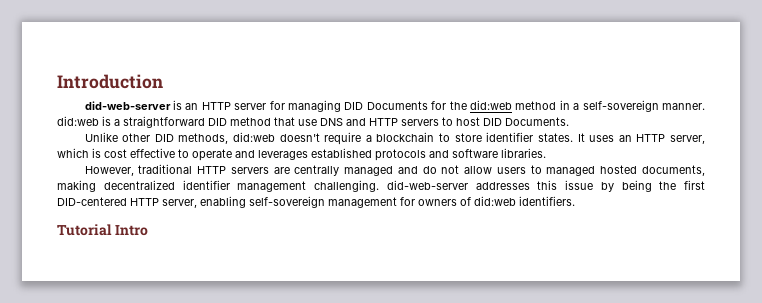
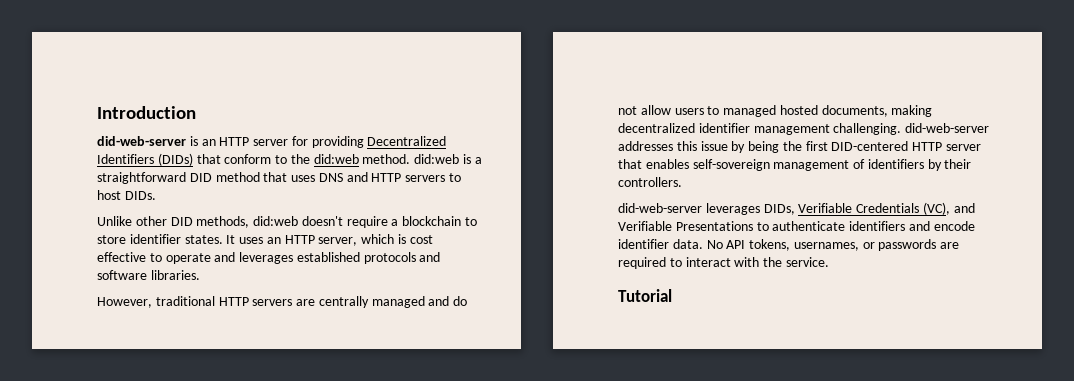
- did-web-server is an HTTP server for managing DID Documents for the did:web method in a self-sovereign manner. did:web is a straightforward DID method that use DNS and HTTP servers to host DID Documents.
+ did-web-server is an HTTP server for providing Decentralized Identifiers (DIDs) that conform to the did:web method. did:web is a straightforward DID method that uses DNS and HTTP servers to host DIDs.
- However, traditional HTTP servers are centrally managed and do not allow users to managed hosted documents, making decentralized identifier management challenging. did-web-server addresses this issue by being the first DID-centered HTTP server, enabling self-sovereign management for owners of did:web identifiers.
+ However, traditional HTTP servers are centrally managed and do not allow users to managed hosted documents, making decentralized identifier management challenging. did-web-server addresses this issue by being the first DID-centered HTTP server that enables self-sovereign management of identifiers by their controllers.
+ did-web-server leverages DIDs, Verifiable Credentials (VC), and Verifiable Presentations to authenticate identifiers and encode identifier data. No API tokens, usernames, or passwords are required to interact with the service.
- Tutorial Intro
+ Tutorial

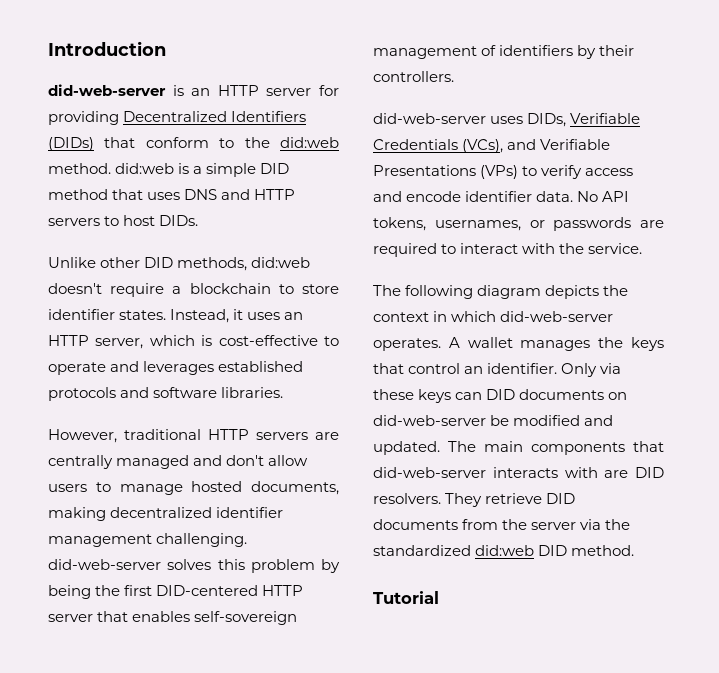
- did-web-server is an HTTP server for providing Decentralized Identifiers (DIDs) that conform to the did:web method. did:web is a straightforward DID method that uses DNS and HTTP servers to host DIDs.
+ did-web-server is an HTTP server for providing Decentralized Identifiers (DIDs) that conform to the did:web method. did:web is a simple DID method that uses DNS and HTTP servers to host DIDs.
- It uses an HTTP server, which is cost effective to operate and leverages established protocols and software libraries.
+ Instead, it uses an HTTP server, which is cost-effective to operate and leverages established protocols and software libraries.
- However, traditional HTTP servers are centrally managed and do not allow users to managed hosted documents, making decentralized identifier management challenging. did-web-server addresses this issue by being the first DID-centered HTTP server that enables self-sovereign management of identifiers by their controllers.
+ However, traditional HTTP servers are centrally managed and don't allow users to manage hosted documents, making decentralized identifier management challenging. did-web-server solves this problem by being the first DID-centered HTTP server that enables self-sovereign management of identifiers by their controllers.
- did-web-server leverages DIDs, Verifiable Credentials (VC), and Verifiable Presentations to authenticate identifiers and encode identifier data.
+ did-web-server uses DIDs, Verifiable Credentials (VCs), and Verifiable Presentations (VPs) to verify access and encode identifier data.
+ The following diagram depicts the context in which did-web-server operates. A wallet manages the keys that control an identifier. Only via these keys can DID documents on did-web-server be modified and updated. The main components that did-web-server interacts with are DID resolvers. They retrieve DID documents from the server via the standardized did:web DID method.

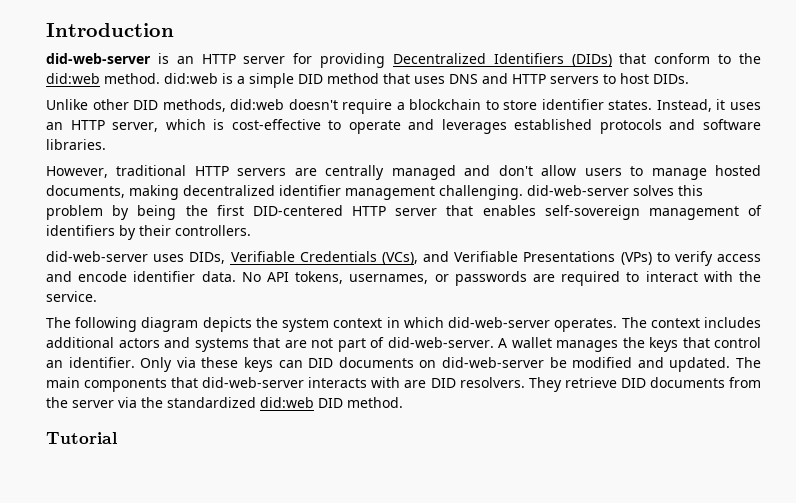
- The following diagram depicts the context in which did-web-server operates.
+ The following diagram depicts the system context in which did-web-server operates.
+ The context includes additional actors and systems that are not part of did-web-server.

